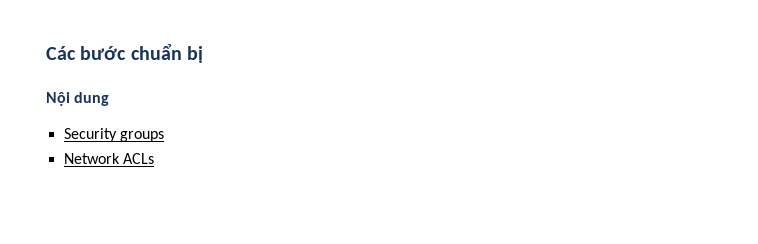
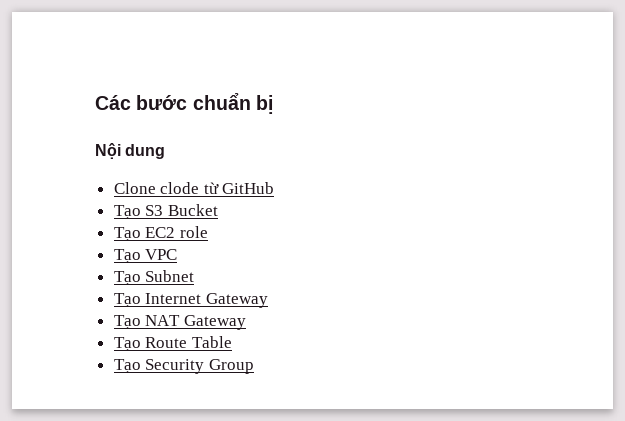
- Security groups
- Network ACLs
+ Clone clode từ GitHub
+ Tạo S3 Bucket
+ Tạo EC2 role
+ Tạo VPC
+ Tạo Subnet
+ Tạo Internet Gateway
+ Tạo NAT Gateway
+ Tạo Route Table
+ Tạo Security Group

